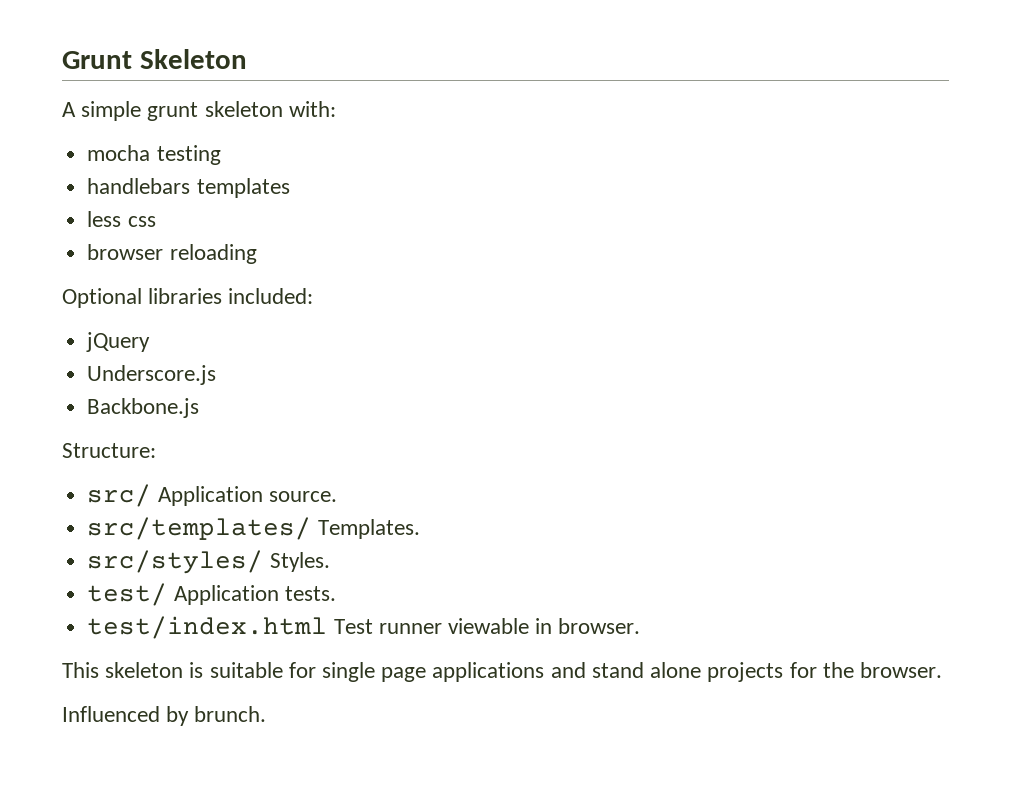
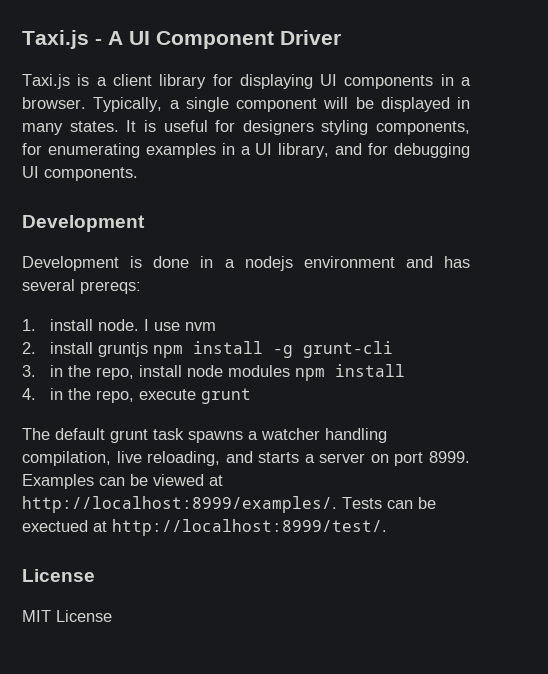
- Grunt Skeleton
- A simple grunt skeleton with:
- mocha testing
- handlebars templates
- less css
- browser reloading
- Optional libraries included:
- jQuery
- Underscore.js
- Backbone.js
- Structure:
- src/ Application source.
- src/templates/ Templates.
- src/styles/ Styles.
- test/ Application tests.
- test/index.html Test runner viewable in browser.
- This skeleton is suitable for single page applications and stand alone projects for the browser.
- Influenced by brunch.
+ Taxi.js - A UI Component Driver
+ Taxi.js is a client library for displaying UI components in a browser. Typically, a single component will be displayed in many states. It is useful for designers styling components, for enumerating examples in a UI library, and for debugging UI components.
+ Development
+ Development is done in a nodejs environment and has several prereqs:
+ 1. install node. I use nvm
+ 2. install gruntjs npm install -g grunt-cli
+ 3. in the repo, install node modules npm install
+ 4. in the repo, execute grunt
+ The default grunt task spawns a watcher handling compilation, live reloading, and starts a server on port 8999. Examples can be viewed at http://localhost:8999/examples/. Tests can be exectued at http://localhost:8999/test/.
+ License
+ MIT License

